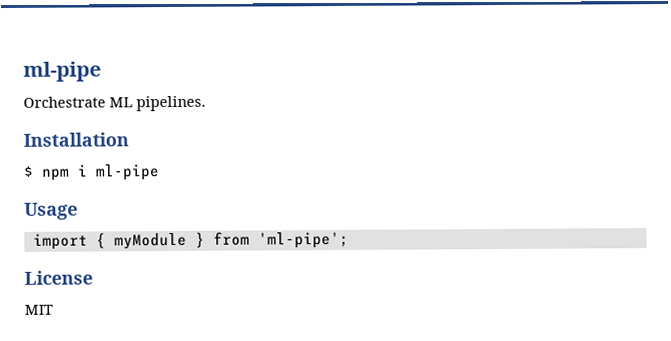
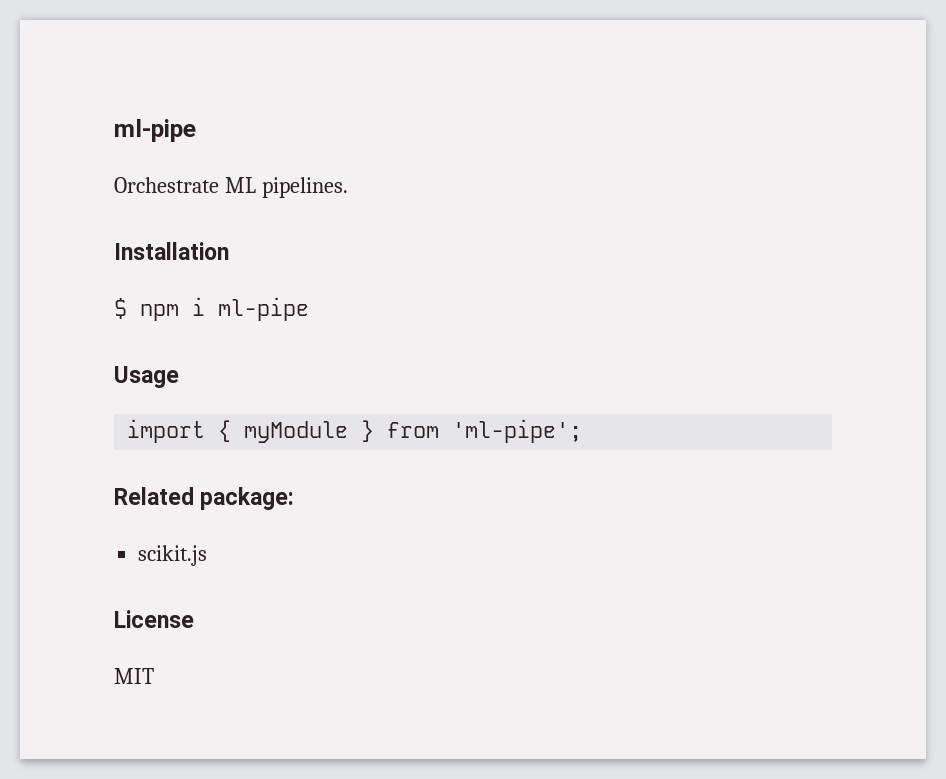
+ Related package:
+ scikit.js

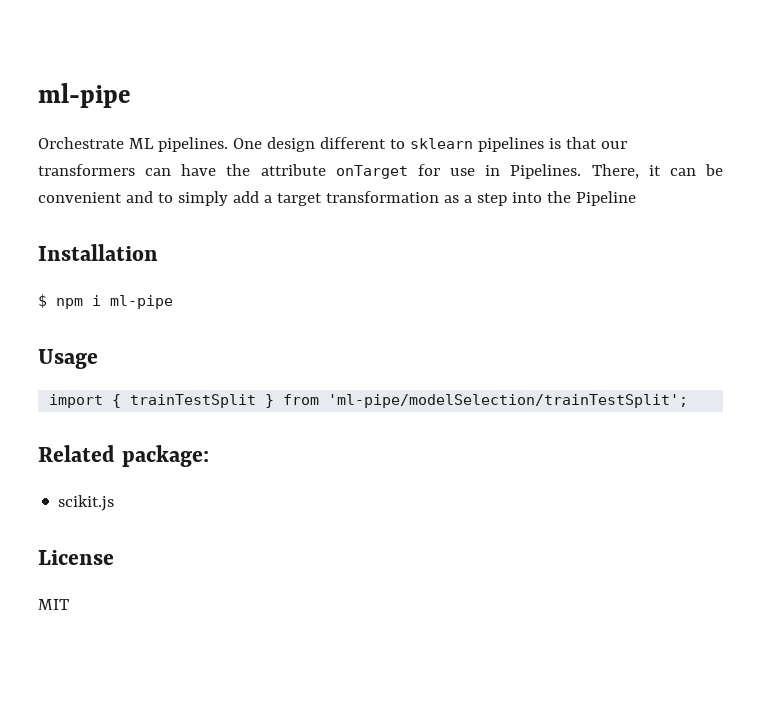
+ One design different to sklearn pipelines is that our transformers can have the attribute onTarget for use in Pipelines. There, it can be convenient and to simply add a target transformation as a step into the Pipeline
- import { myModule } from 'ml-pipe';
+ import { trainTestSplit } from 'ml-pipe/modelSelection/trainTestSplit';

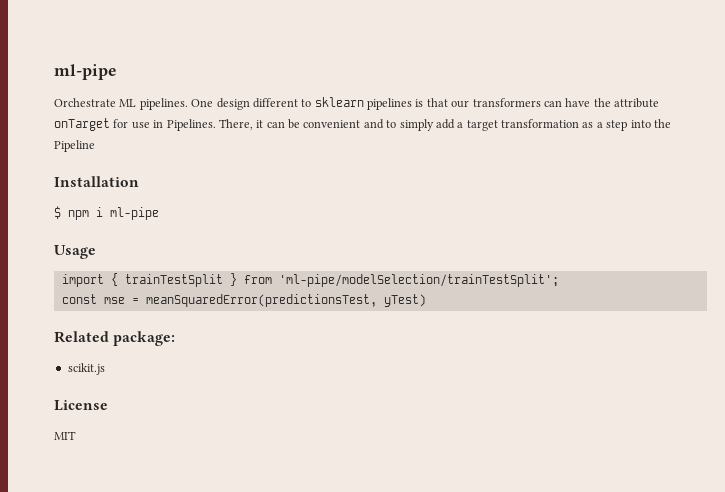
+ const mse = meanSquaredError(predictionsTest, yTest)

